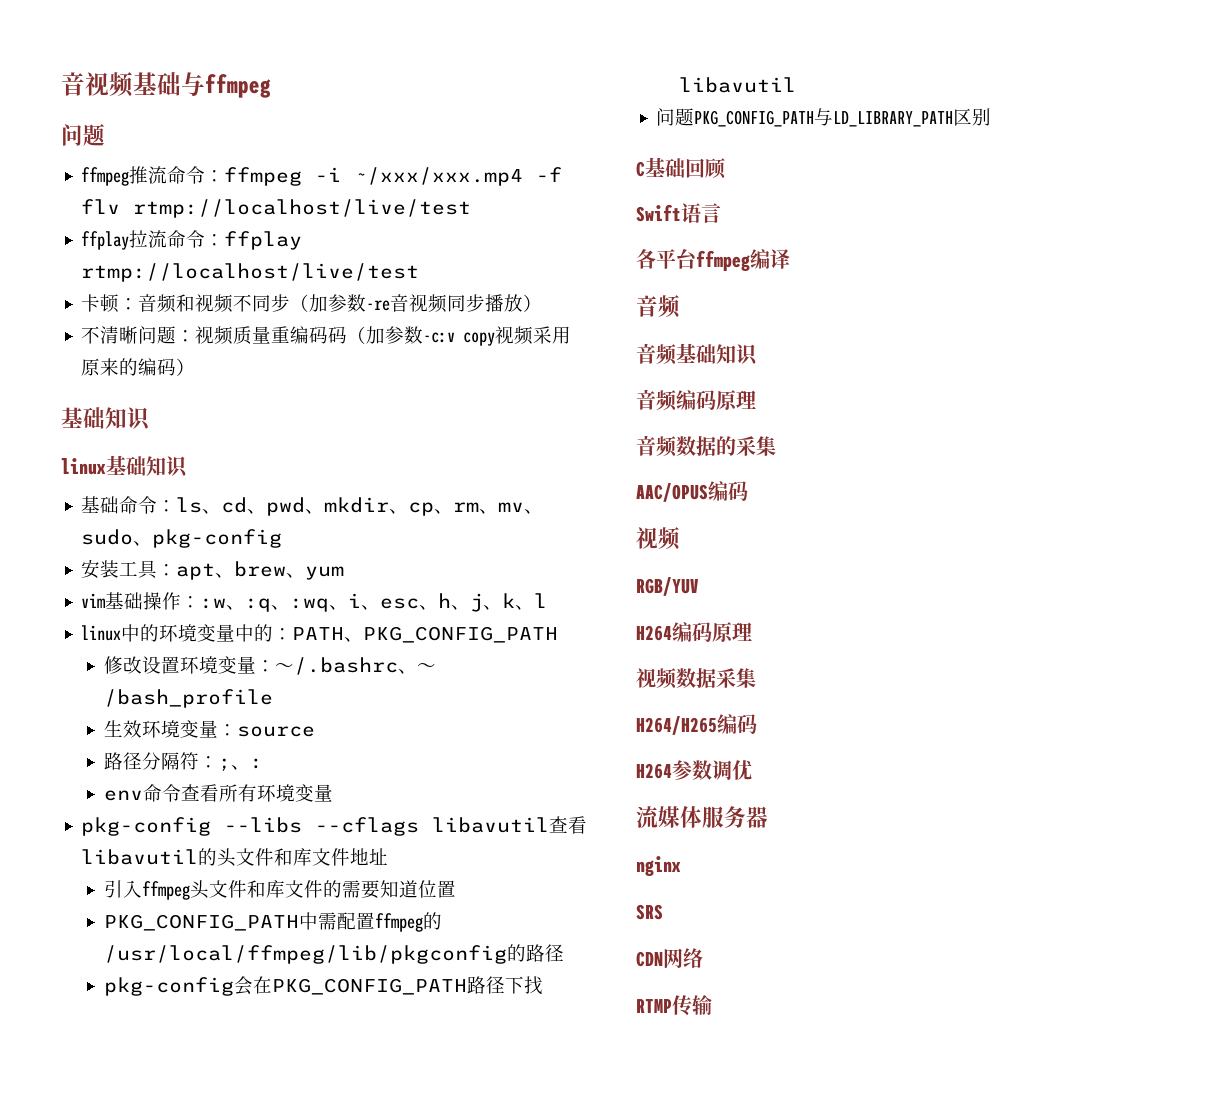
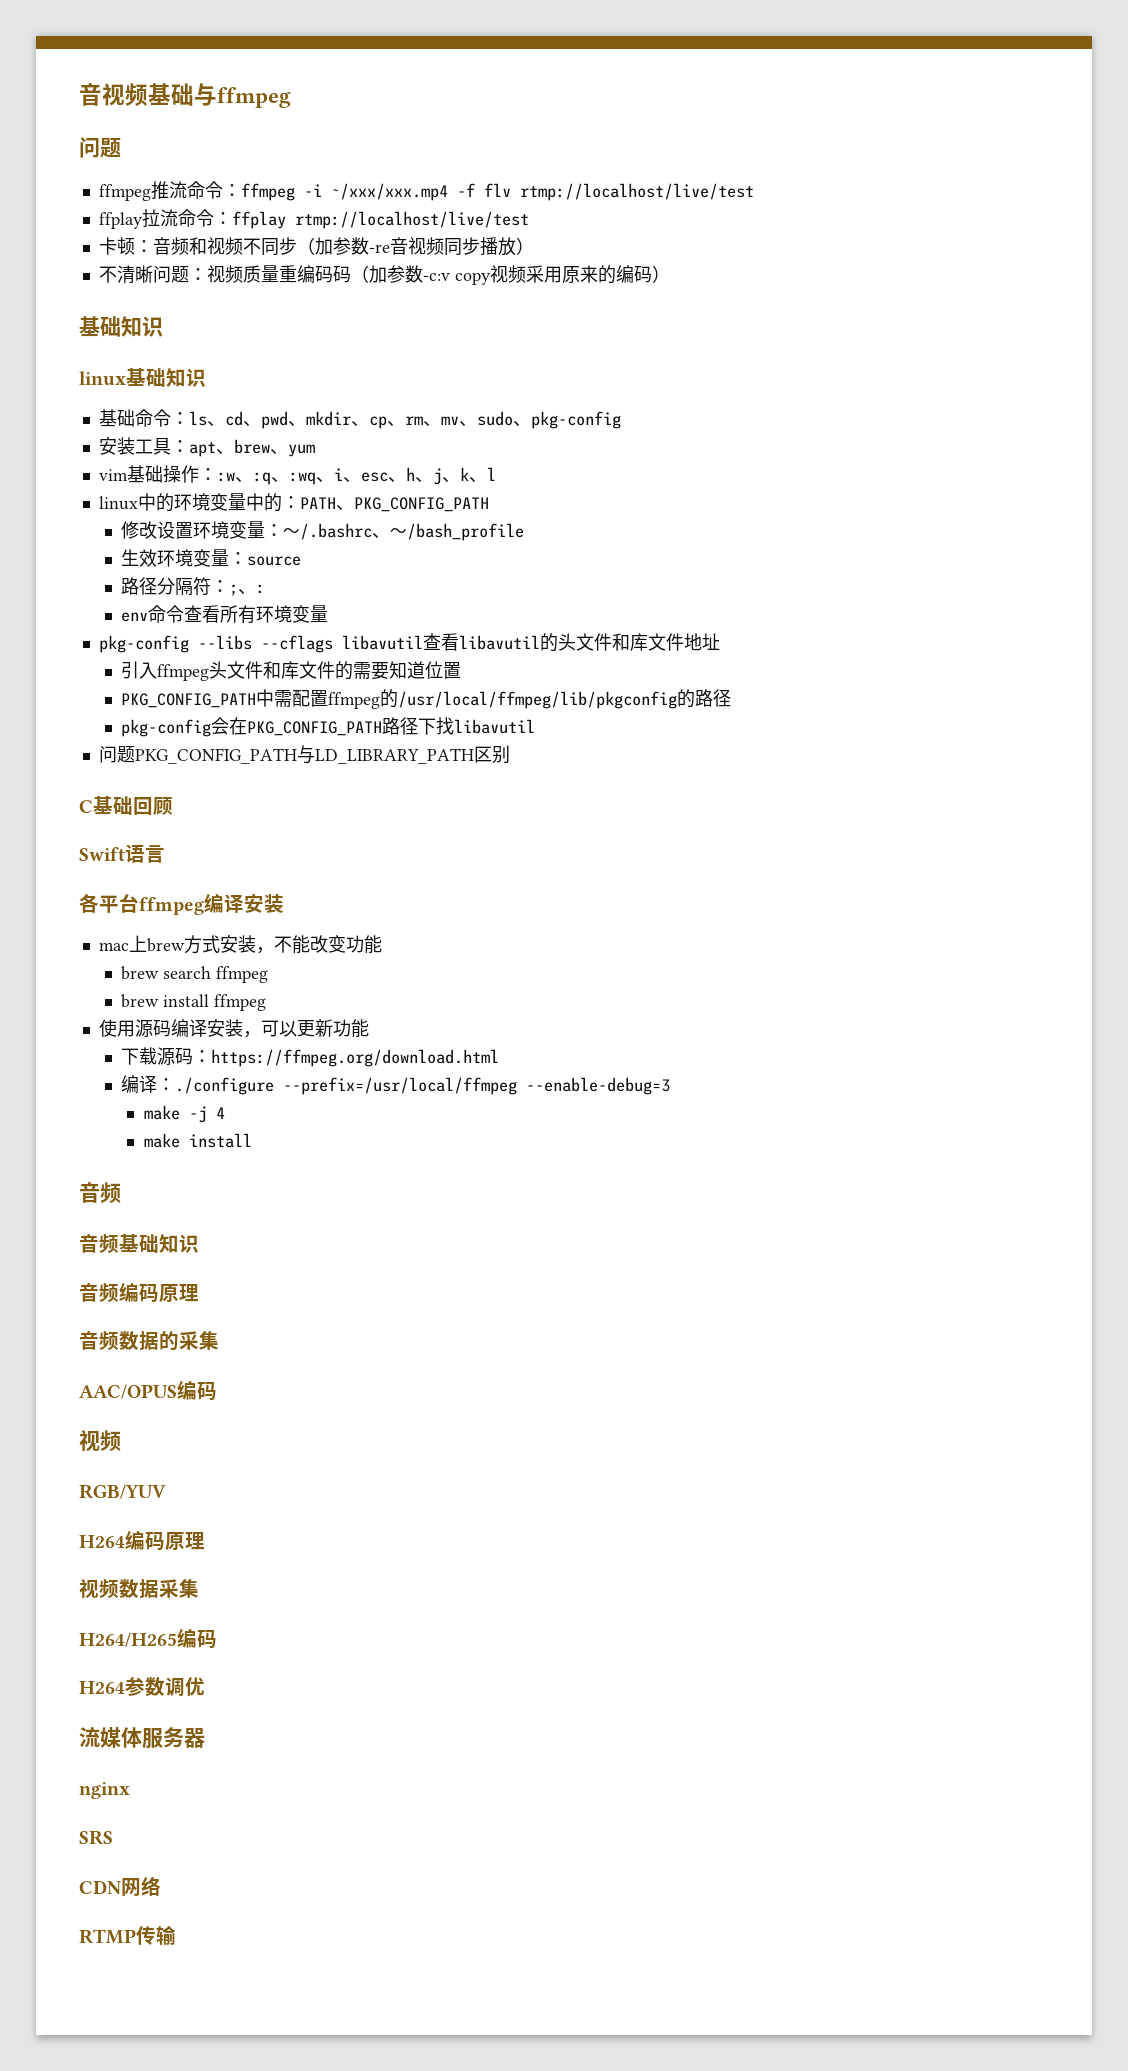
- 各平台ffmpeg编译
+ 各平台ffmpeg编译安装
+ mac上brew方式安装，不能改变功能
+ brew search ffmpeg
+ brew install ffmpeg
+ 使用源码编译安装，可以更新功能
+ 下载源码：https://ffmpeg.org/download.html
+ 编译：./configure --prefix=/usr/local/ffmpeg --enable-debug=3
+ make -j 4
+ make install

